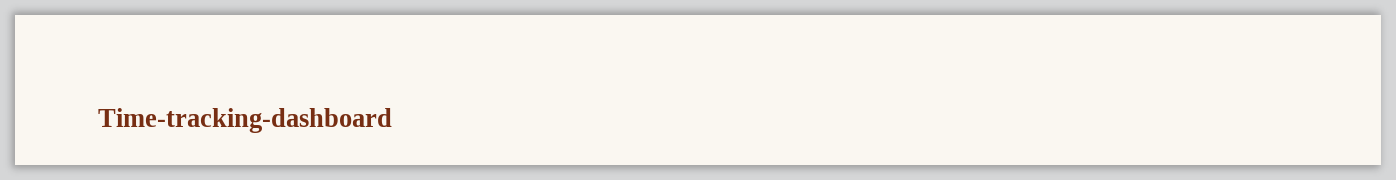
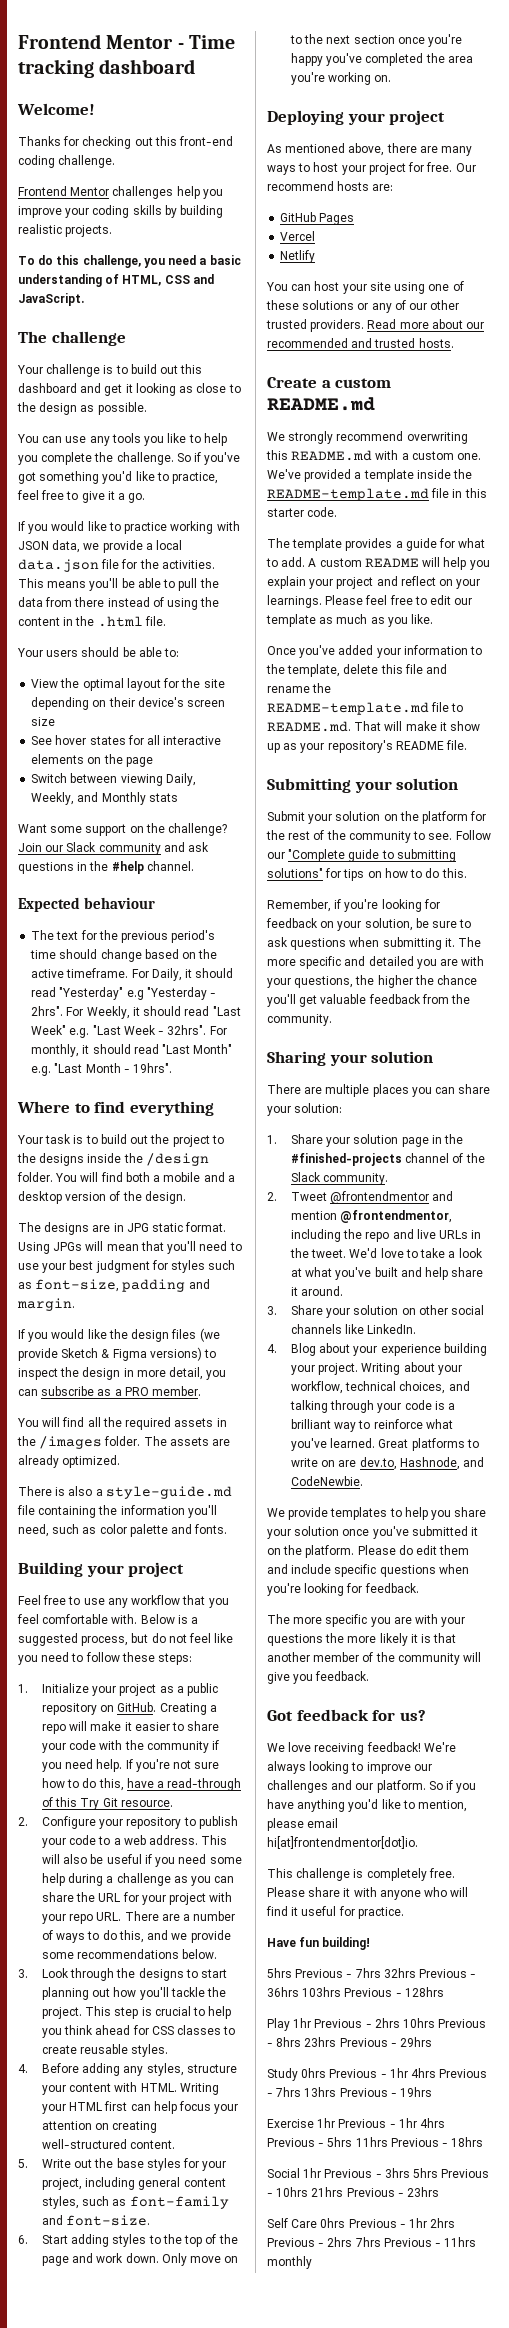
- Time-tracking-dashboard
+ Frontend Mentor - Time tracking dashboard
+ Welcome!
+ Thanks for checking out this front-end coding challenge.
+ Frontend Mentor challenges help you improve your coding skills by building realistic projects.
+ To do this challenge, you need a basic understanding of HTML, CSS and JavaScript.
+ The challenge
+ Your challenge is to build out this dashboard and get it looking as close to the design as possible.
+ You can use any tools you like to help you complete the challenge. So if you've got something you'd like to practice, feel free to give it a go.
+ If you would like to practice working with JSON data, we provide a local data.json file for the activities. This means you'll be able to pull the data from there instead of using the content in the .html file.
+ Your users should be able to:
+ View the optimal layout for the site depending on their device's screen size
+ See hover states for all interactive elements on the page
+ Switch between viewing Daily, Weekly, and Monthly stats
+ Want some support on the challenge? Join our Slack community and ask questions in the #help channel.
+ Expected behaviour
+ The text for the previous period's time should change based on the active timeframe. For Daily, it should read "Yesterday" e.g "Yesterday - 2hrs". For Weekly, it should read "Last Week" e.g. "Last Week - 32hrs". For monthly, it should read "Last Month" e.g. "Last Month - 19hrs".
+ Where to find everything
+ Your task is to build out the project to the designs inside the /design folder. You will find both a mobile and a desktop version of the design.
+ The designs are in JPG static format. Using JPGs will mean that you'll need to use your best judgment for styles such as font-size, padding and margin.
+ If you would like the design files (we provide Sketch & Figma versions) to inspect the design in more detail, you can subscribe as a PRO member.
+ You will find all the required assets in the /images folder. The assets are already optimized.
+ There is also a style-guide.md file containing the information you'll need, such as color palette and fonts.
+ Building your project
+ Feel free to use any workflow that you feel comfortable with. Below is a suggested process, but do not feel like you need to follow these steps:
+ 1. Initialize your project as a public repository on GitHub. Creating a repo will make it easier to share your code with the community if you need help. If you're not sure how to do this, have a read-through of this Try Git resource.
+ 2. Configure your repository to publish your code to a web address. This will also be useful if you need some help during a challenge as you can share the URL for your project with your repo URL. There are a number of ways to do this, and we provide some recommendations below.
+ 3. Look through the designs to start planning out how you'll tackle the project. This step is crucial to help you think ahead for CSS classes to create reusable styles.
+ 4. Before adding any styles, structure your content with HTML. Writing your HTML first can help focus your attention on creating well-structured content.
+ 5. Write out the base styles for your project, including general content styles, such as font-family and font-size.
+ 6. Start adding styles to the top of the page and work down. Only move on to the next section once you're happy you've completed the area you're working on.
+ Deploying your project
+ As mentioned above, there are many ways to host your project for free. Our recommend hosts are:
+ GitHub Pages
+ Vercel
+ Netlify
+ You can host your site using one of these solutions or any of our other trusted providers. Read more about our recommended and trusted hosts.
+ Create a custom README.md
+ We strongly recommend overwriting this README.md with a custom one. We've provided a template inside the README-template.md file in this starter code.
+ The template provides a guide for what to add. A custom README will help you explain your project and reflect on your learnings. Please feel free to edit our template as much as you like.
+ Once you've added your information to the template, delete this file and rename the README-template.md file to README.md. That will make it show up as your repository's README file.
+ Submitting your solution
+ Submit your solution on the platform for the rest of the community to see. Follow our "Complete guide to submitting solutions" for tips on how to do this.
+ Remember, if you're looking for feedback on your solution, be sure to ask questions when submitting it. The more specific and detailed you are with your questions, the higher the chance you'll get valuable feedback from the community.
+ Sharing your solution
+ There are multiple places you can share your solution:
+ 1. Share your solution page in the #finished-projects channel of the Slack community.
+ 2. Tweet @frontendmentor and mention @frontendmentor, including the repo and live URLs in the tweet. We'd love to take a look at what you've built and help share it around.
+ 3. Share your solution on other social channels like LinkedIn.
+ 4. Blog about your experience building your project. Writing about your workflow, technical choices, and talking through your code is a brilliant way to reinforce what you've learned. Great platforms to write on are dev.to, Hashnode, and CodeNewbie.
+ We provide templates to help you share your solution once you've submitted it on the platform. Please do edit them and include specific questions when you're looking for feedback.
+ The more specific you are with your questions the more likely it is that another member of the community will give you feedback.
+ Got feedback for us?
+ We love receiving feedback! We're always looking to improve our challenges and our platform. So if you have anything you'd like to mention, please email hi[at]frontendmentor[dot]io.
+ This challenge is completely free. Please share it with anyone who will find it useful for practice.
+ Have fun building!
+ 5hrs Previous - 7hrs 32hrs Previous - 36hrs 103hrs Previous - 128hrs
+ Play 1hr Previous - 2hrs 10hrs Previous - 8hrs 23hrs Previous - 29hrs
+ Study 0hrs Previous - 1hr 4hrs Previous - 7hrs 13hrs Previous - 19hrs
+ Exercise 1hr Previous - 1hr 4hrs Previous - 5hrs 11hrs Previous - 18hrs
+ Social 1hr Previous - 3hrs 5hrs Previous - 10hrs 21hrs Previous - 23hrs
+ Self Care 0hrs Previous - 1hr 2hrs Previous - 2hrs 7hrs Previous - 11hrs monthly

